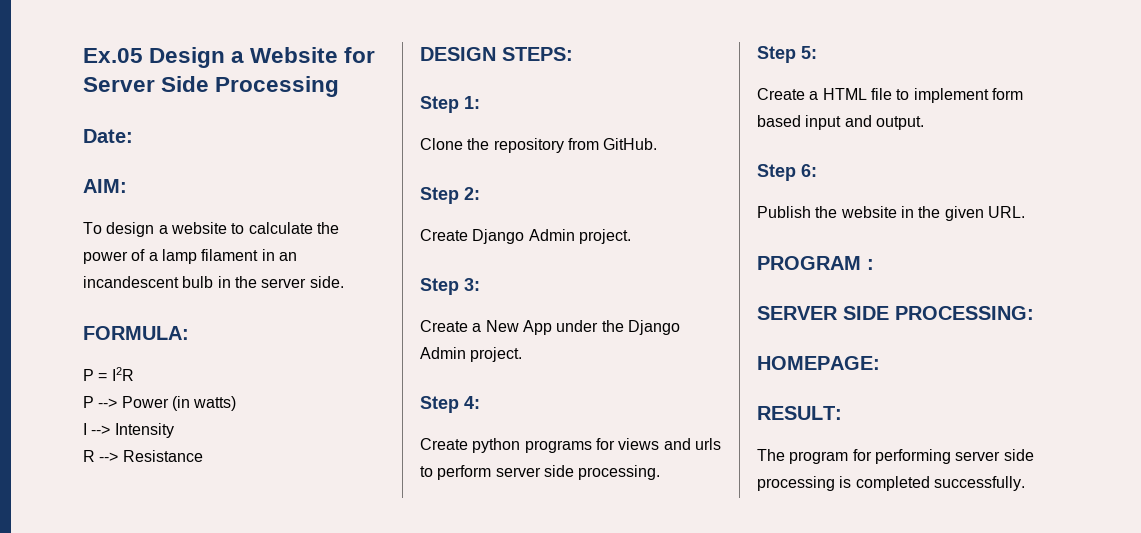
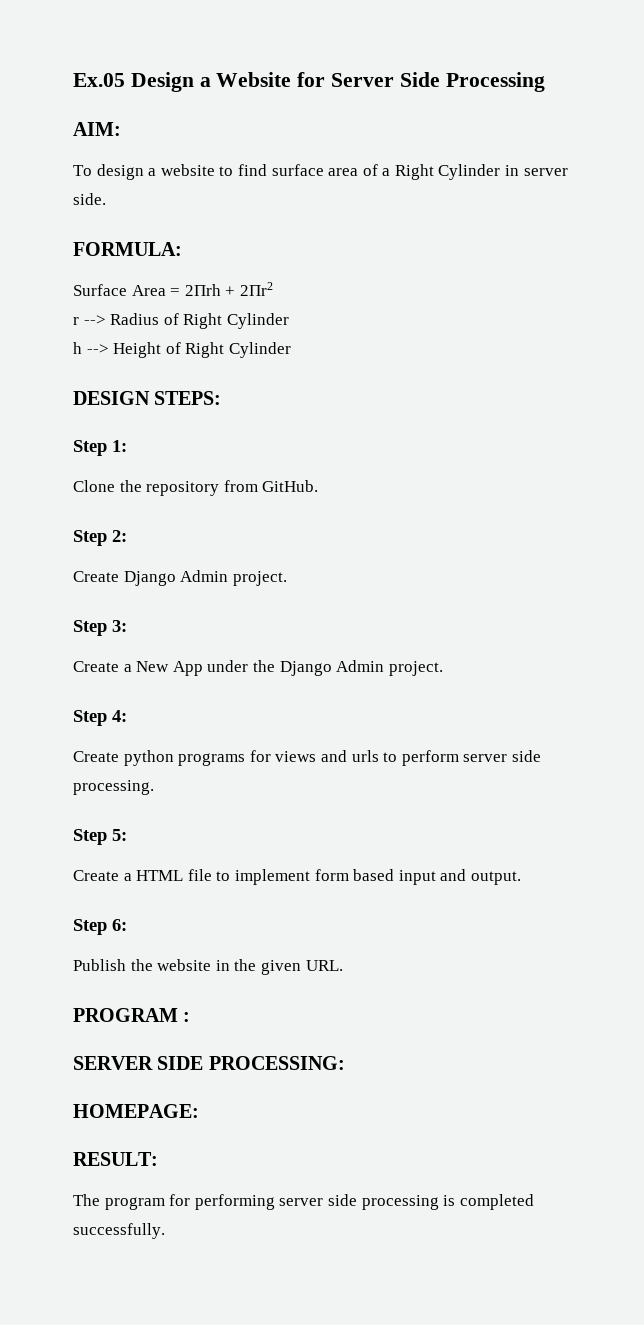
- Date:
- To design a website to calculate the power of a lamp filament in an incandescent bulb in the server side.
+ To design a website to find surface area of a Right Cylinder in server side.
  FORMULA:
- P = I2R
- P --> Power (in watts)
- I --> Intensity
- R --> Resistance
+ Surface Area = 2Πrh + 2Πr2
+ r --> Radius of Right Cylinder
+ h --> Height of Right Cylinder

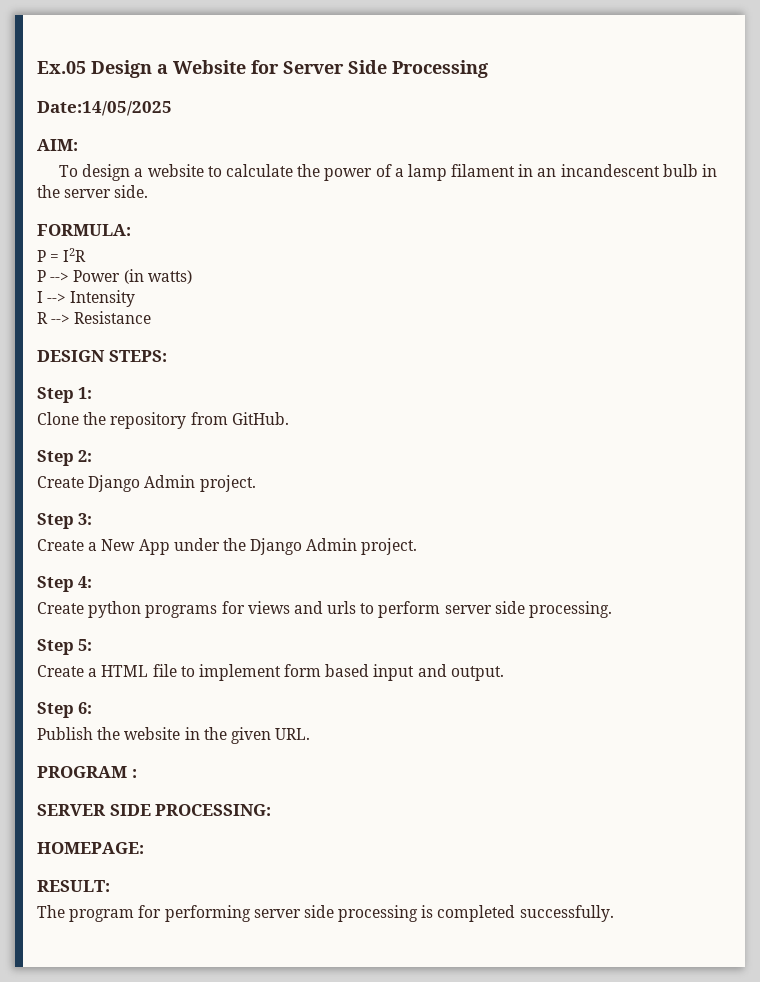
+ Date:14/05/2025
- To design a website to find surface area of a Right Cylinder in server side.
+ To design a website to calculate the power of a lamp filament in an incandescent bulb in the server side.
  FORMULA:
- Surface Area = 2Πrh + 2Πr2
- r --> Radius of Right Cylinder
- h --> Height of Right Cylinder
+ P = I2R
+ P --> Power (in watts)
+ I --> Intensity
+ R --> Resistance

